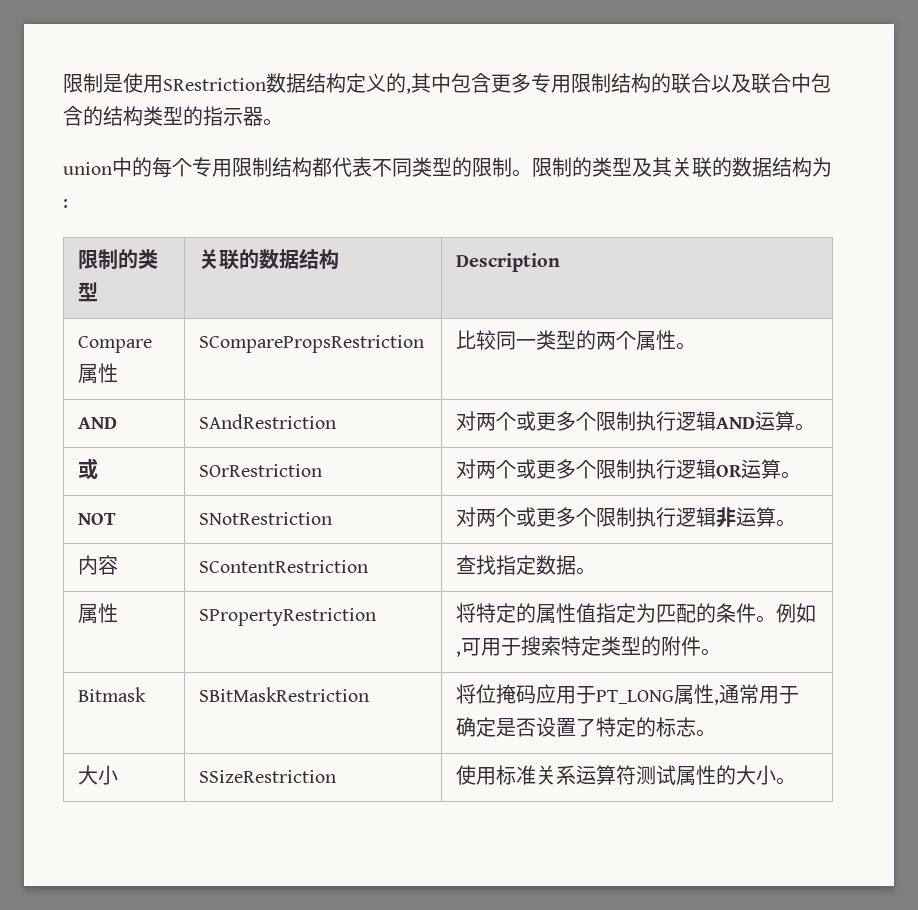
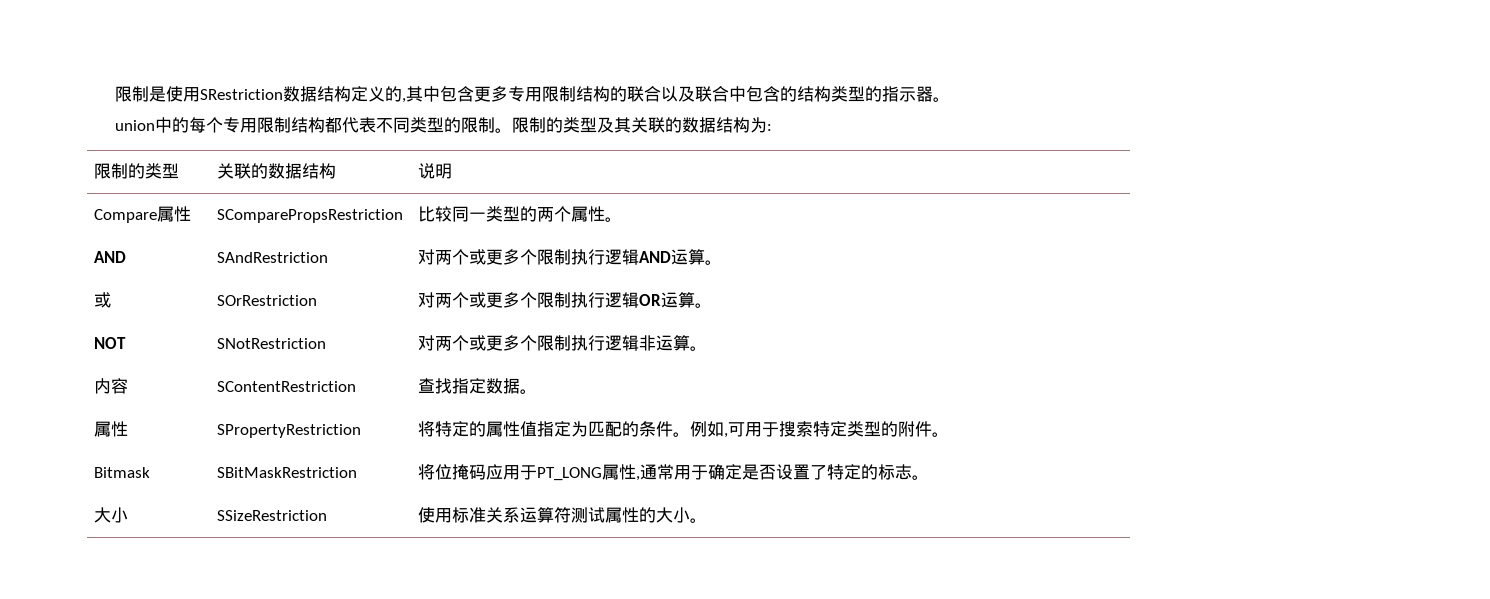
- 限制的类型 | 关联的数据结构 | Description
+ 限制的类型 | 关联的数据结构 | 说明

